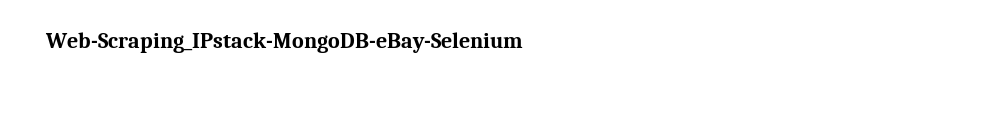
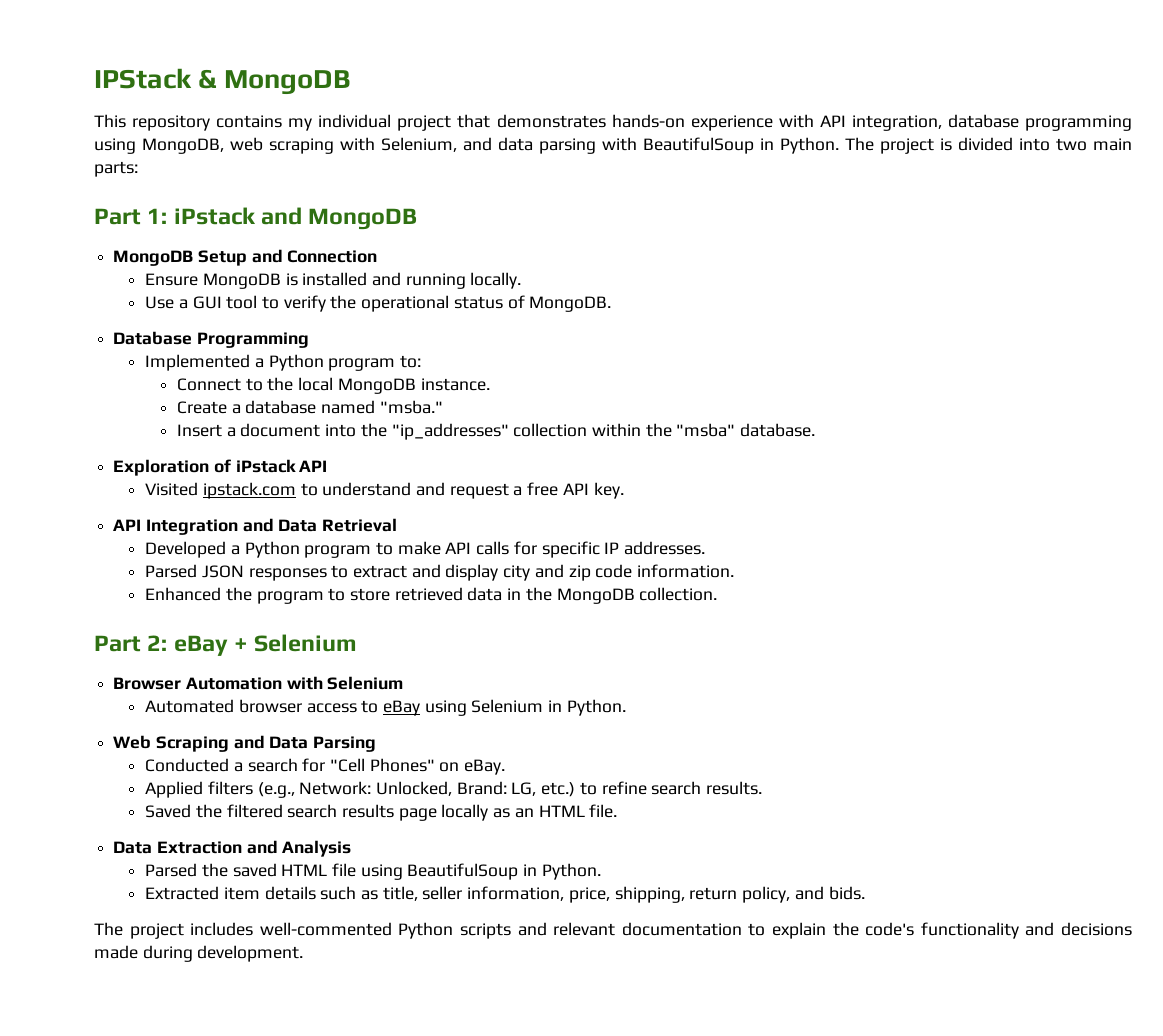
- Web-Scraping_IPstack-MongoDB-eBay-Selenium
+ IPStack & MongoDB
+ This repository contains my individual project that demonstrates hands-on experience with API integration, database programming using MongoDB, web scraping with Selenium, and data parsing with BeautifulSoup in Python. The project is divided into two main parts:
+ Part 1: iPstack and MongoDB
+ MongoDB Setup and Connection
+ Ensure MongoDB is installed and running locally.
+ Use a GUI tool to verify the operational status of MongoDB.
+ Database Programming
+ Implemented a Python program to:
+ Connect to the local MongoDB instance.
+ Create a database named "msba."
+ Insert a document into the "ip_addresses" collection within the "msba" database.
+ Exploration of iPstack API
+ Visited ipstack.com to understand and request a free API key.
+ API Integration and Data Retrieval
+ Developed a Python program to make API calls for specific IP addresses.
+ Parsed JSON responses to extract and display city and zip code information.
+ Enhanced the program to store retrieved data in the MongoDB collection.
+ Part 2: eBay + Selenium
+ Browser Automation with Selenium
+ Automated browser access to eBay using Selenium in Python.
+ Web Scraping and Data Parsing
+ Conducted a search for "Cell Phones" on eBay.
+ Applied filters (e.g., Network: Unlocked, Brand: LG, etc.) to refine search results.
+ Saved the filtered search results page locally as an HTML file.
+ Data Extraction and Analysis
+ Parsed the saved HTML file using BeautifulSoup in Python.
+ Extracted item details such as title, seller information, price, shipping, return policy, and bids.
+ The project includes well-commented Python scripts and relevant documentation to explain the code's functionality and decisions made during development.

